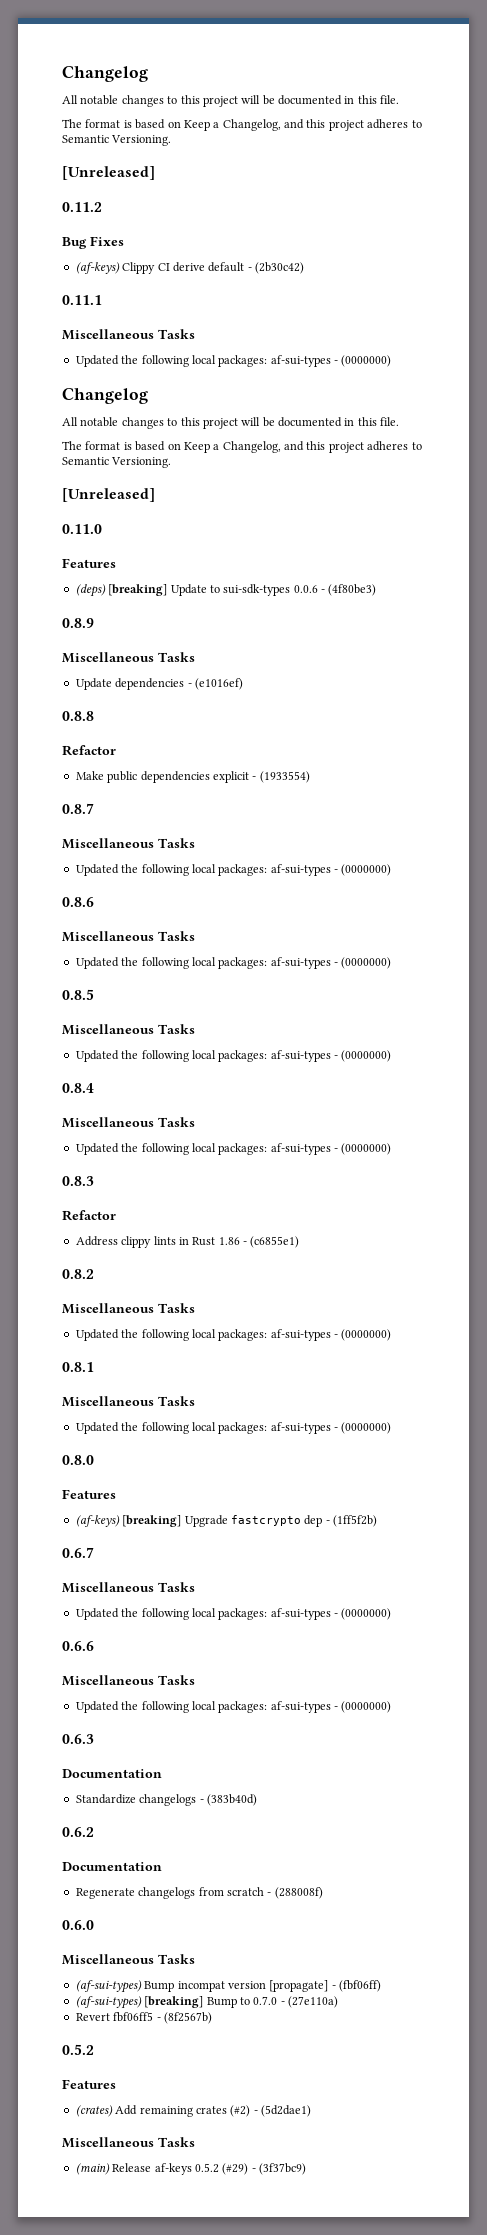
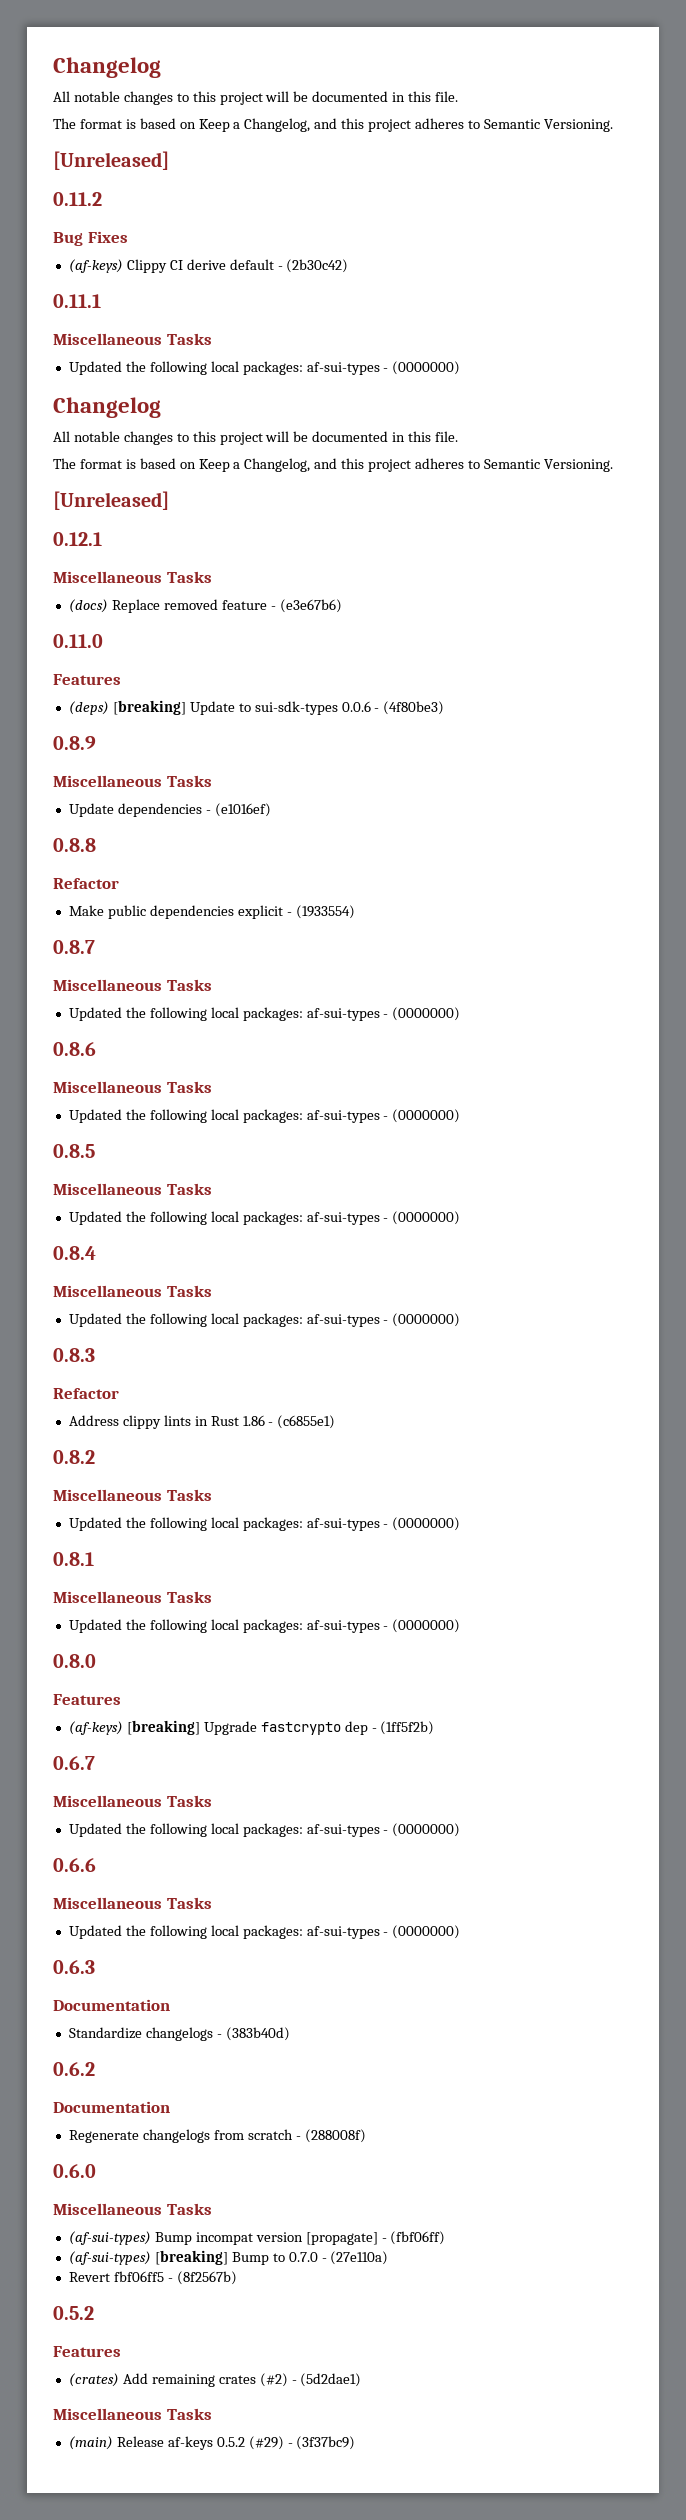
+ 0.12.1
+ Miscellaneous Tasks
+ (docs) Replace removed feature - (e3e67b6)

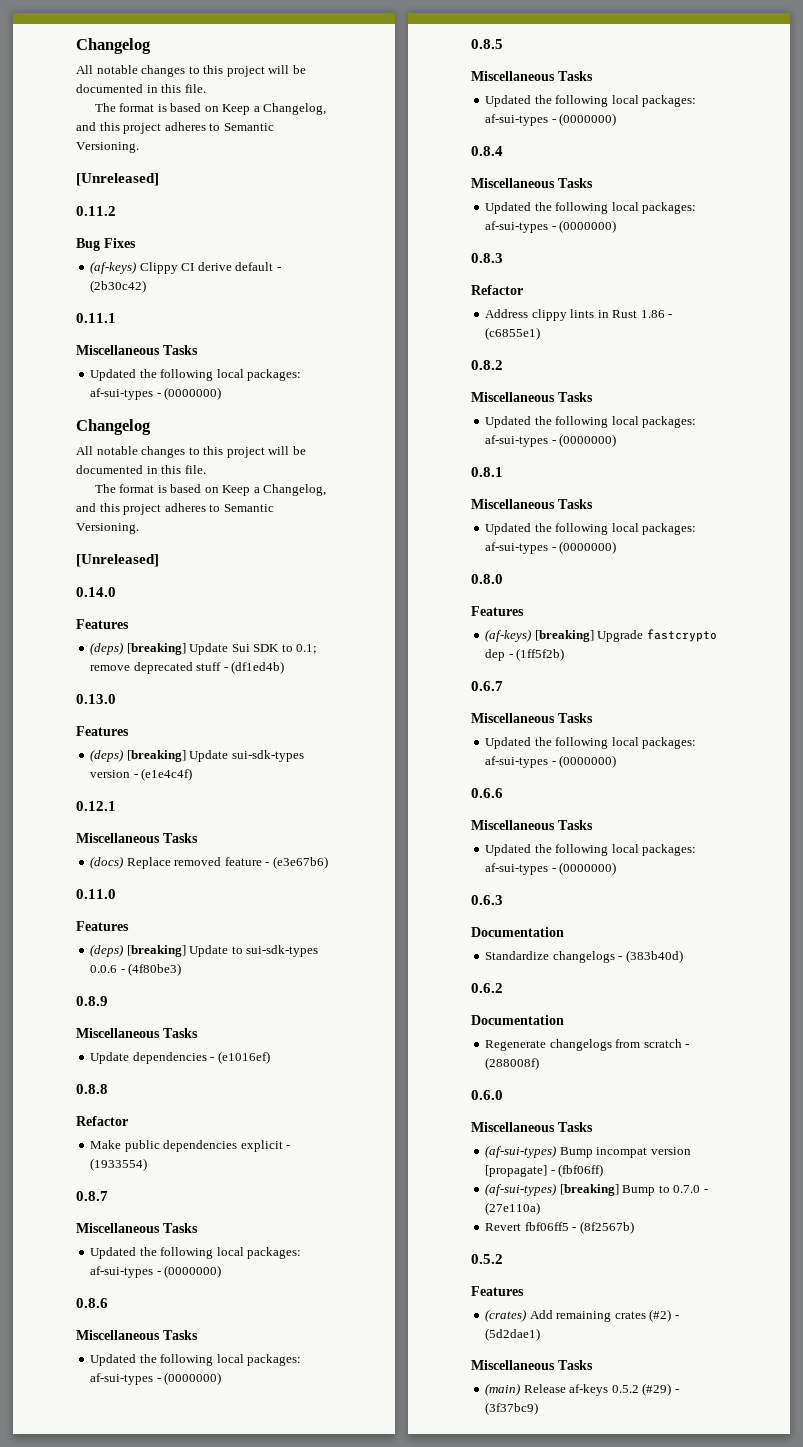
+ 0.14.0
+ Features
+ (deps) [breaking] Update Sui SDK to 0.1; remove deprecated stuff - (df1ed4b)
+ 0.13.0
+ Features
+ (deps) [breaking] Update sui-sdk-types version - (e1e4c4f)

